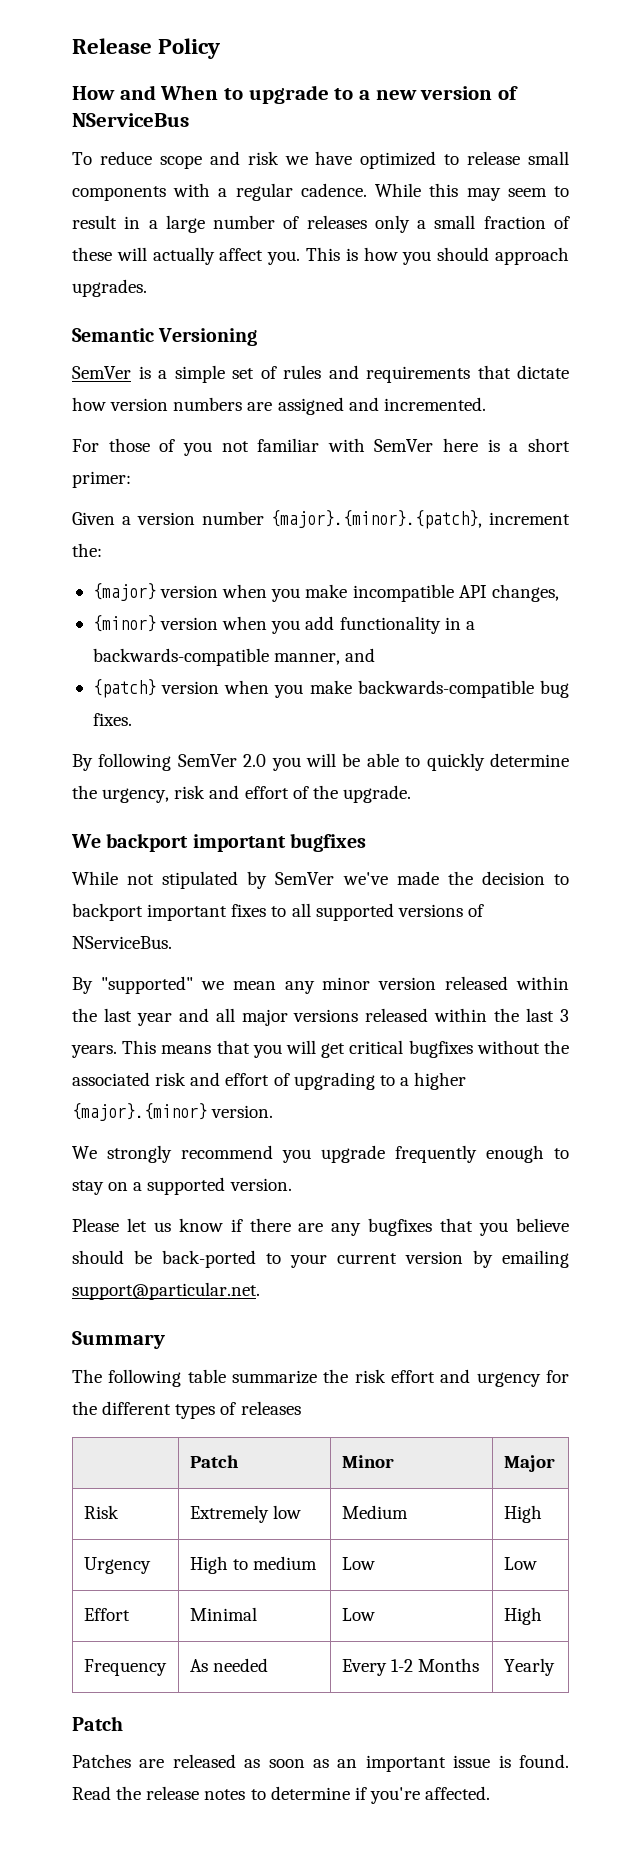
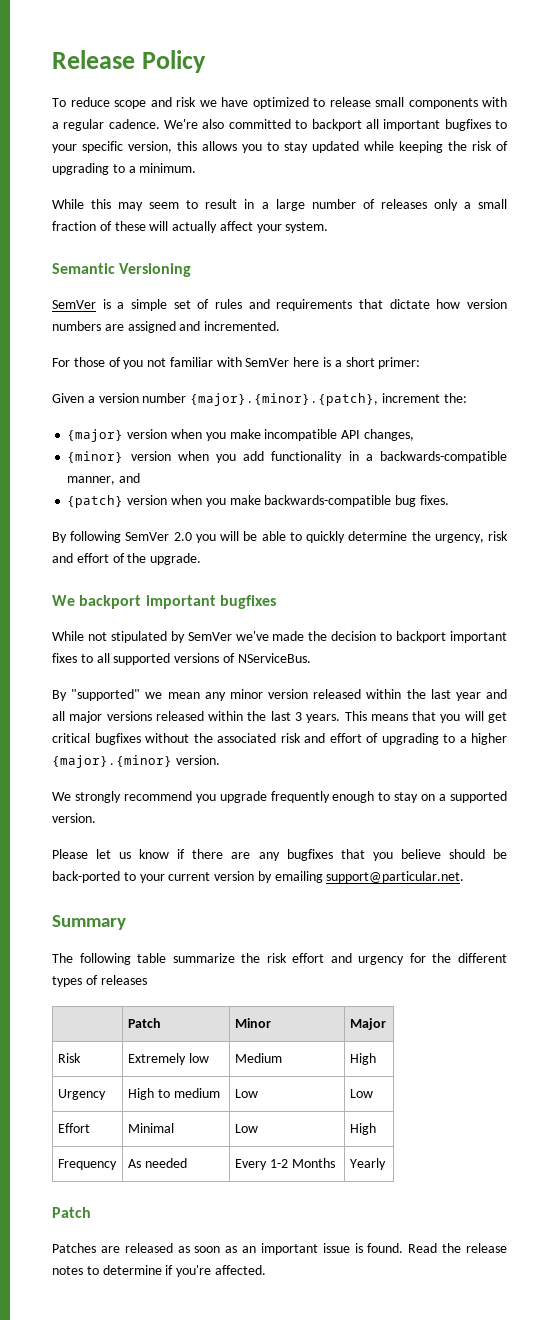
- How and When to upgrade to a new version of NServiceBus
- To reduce scope and risk we have optimized to release small components with a regular cadence. While this may seem to result in a large number of releases only a small fraction of these will actually affect you. This is how you should approach upgrades.
+ To reduce scope and risk we have optimized to release small components with a regular cadence. We're also committed to backport all important bugfixes to your specific version, this allows you to stay updated while keeping the risk of upgrading to a minimum.
+ While this may seem to result in a large number of releases only a small fraction of these will actually affect your system.

